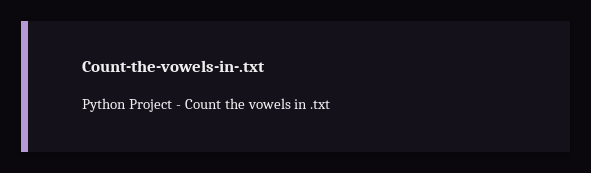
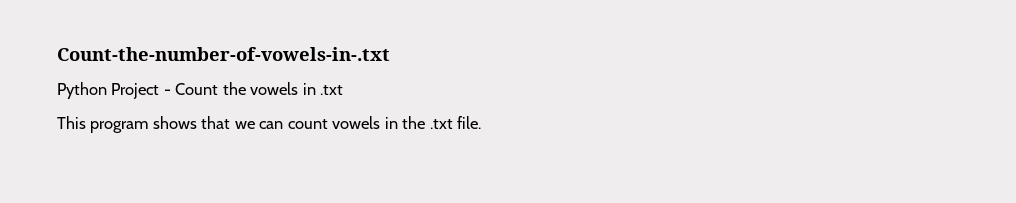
- Count-the-vowels-in-.txt
+ Count-the-number-of-vowels-in-.txt
+ This program shows that we can count vowels in the .txt file.

